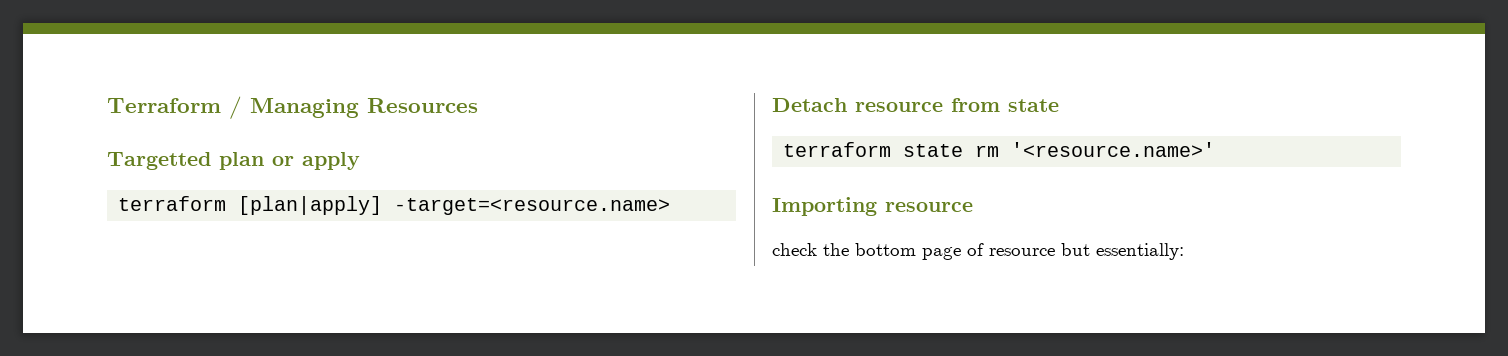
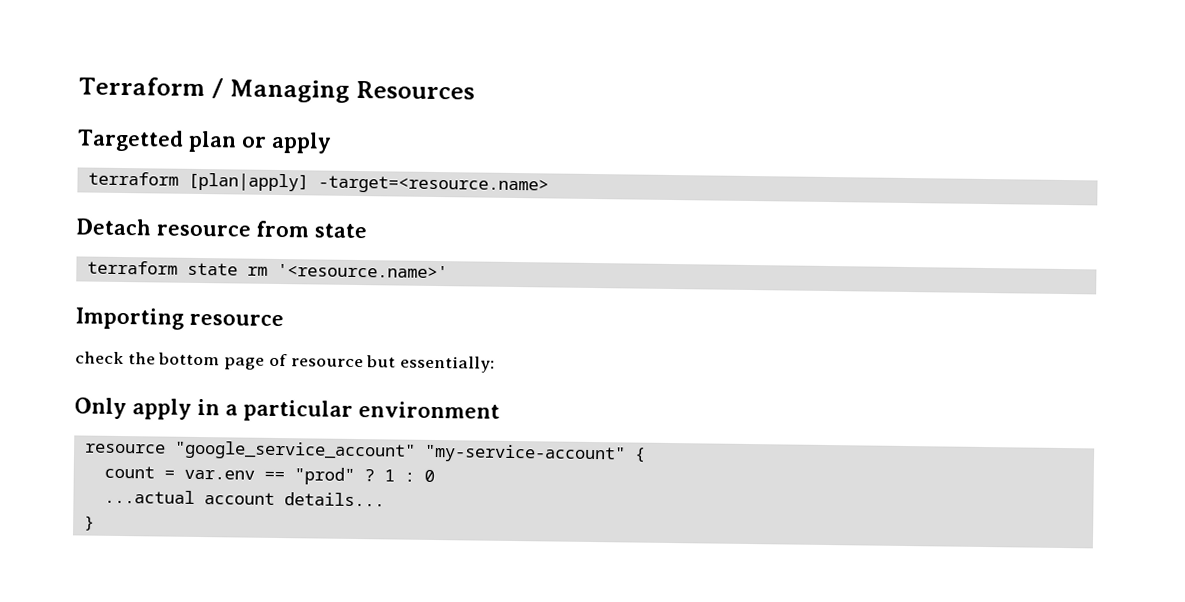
+ Only apply in a particular environment
+ resource "google_service_account" "my-service-account" {
+ count = var.env == "prod" ? 1 : 0
+ ...actual account details...
+ }

